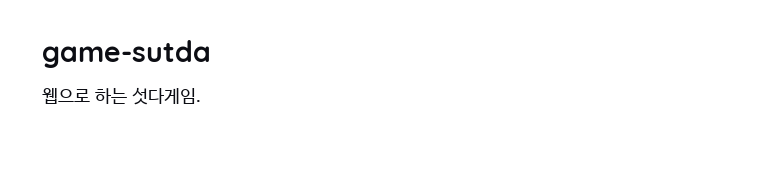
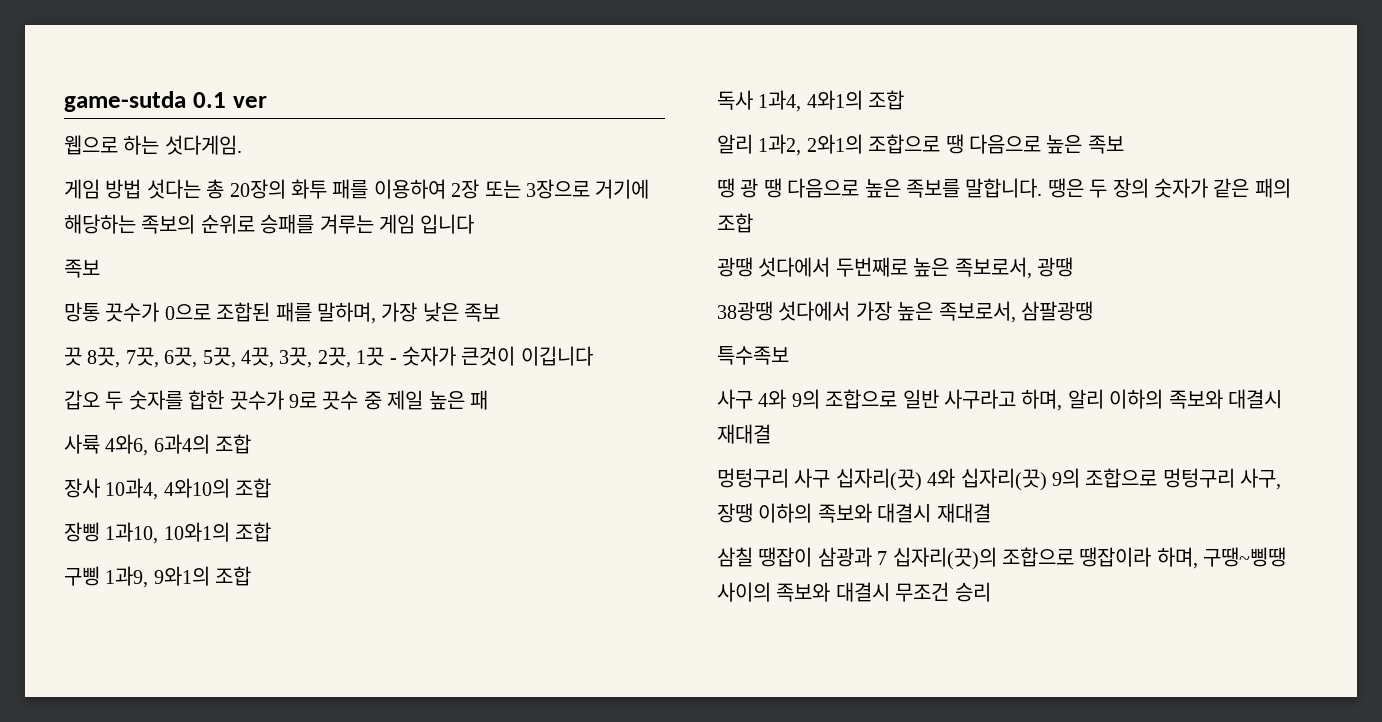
- game-sutda
+ game-sutda 0.1 ver
+ 게임 방법 섯다는 총 20장의 화투 패를 이용하여 2장 또는 3장으로 거기에 해당하는 족보의 순위로 승패를 겨루는 게임 입니다
+ 족보
+ 망통 끗수가 0으로 조합된 패를 말하며, 가장 낮은 족보
+ 끗 8끗, 7끗, 6끗, 5끗, 4끗, 3끗, 2끗, 1끗 - 숫자가 큰것이 이깁니다
+ 갑오 두 숫자를 합한 끗수가 9로 끗수 중 제일 높은 패
+ 사륙 4와6, 6과4의 조합
+ 장사 10과4, 4와10의 조합
+ 장삥 1과10, 10와1의 조합
+ 구삥 1과9, 9와1의 조합
+ 독사 1과4, 4와1의 조합
+ 알리 1과2, 2와1의 조합으로 땡 다음으로 높은 족보
+ 땡 광 땡 다음으로 높은 족보를 말합니다. 땡은 두 장의 숫자가 같은 패의 조합
+ 광땡 섯다에서 두번째로 높은 족보로서, 광땡
+ 38광땡 섯다에서 가장 높은 족보로서, 삼팔광땡
+ 특수족보
+ 사구 4와 9의 조합으로 일반 사구라고 하며, 알리 이하의 족보와 대결시 재대결
+ 멍텅구리 사구 십자리(끗) 4와 십자리(끗) 9의 조합으로 멍텅구리 사구, 장땡 이하의 족보와 대결시 재대결
+ 삼칠 땡잡이 삼광과 7 십자리(끗)의 조합으로 땡잡이라 하며, 구땡~삥땡 사이의 족보와 대결시 무조건 승리

